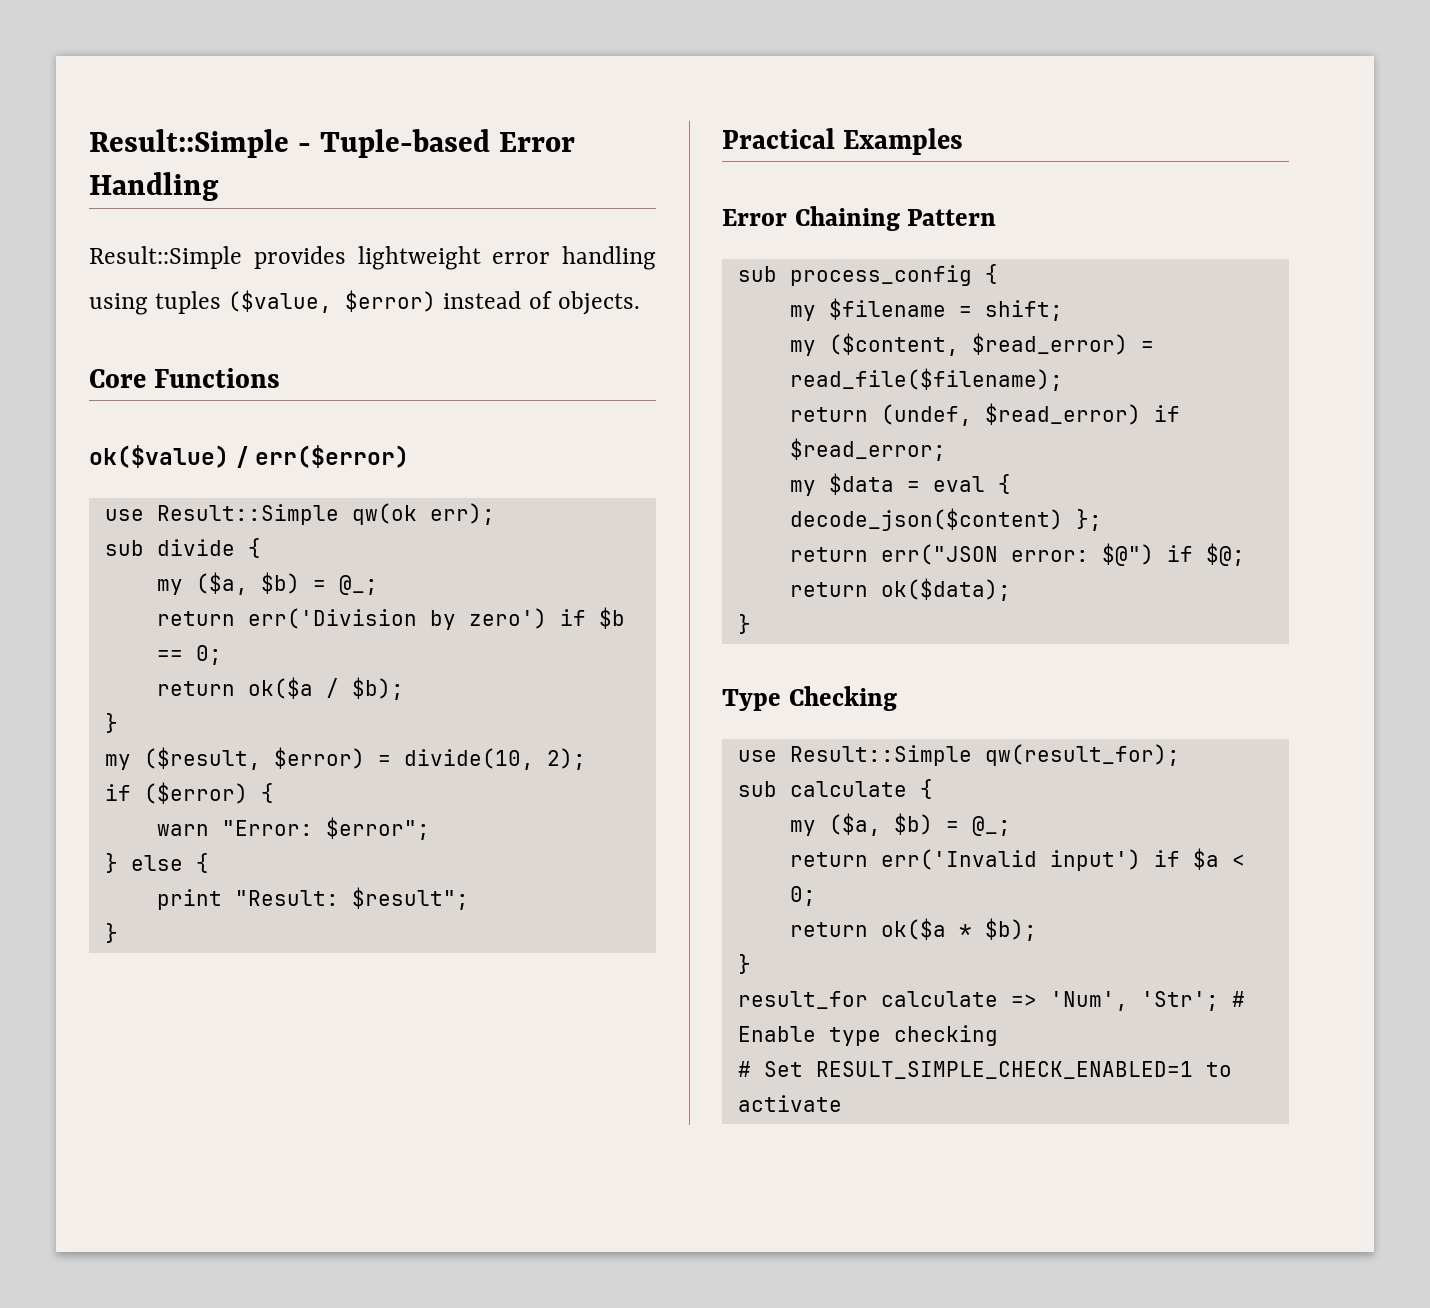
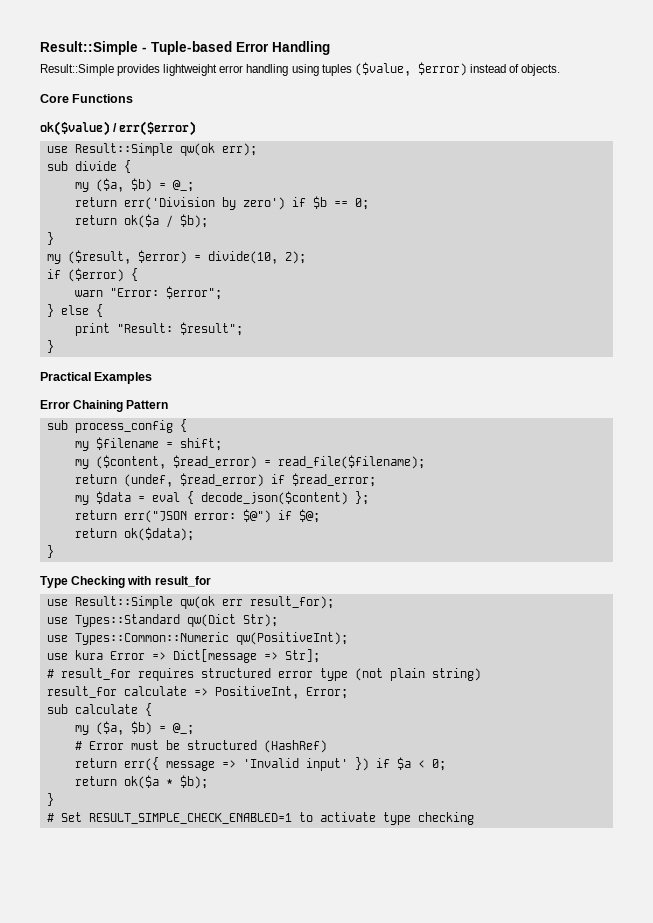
- Type Checking
- use Result::Simple qw(result_for);
+ Type Checking with result_for
+ use Result::Simple qw(ok err result_for);
+ use Types::Standard qw(Dict Str);
+ use Types::Common::Numeric qw(PositiveInt);
+ use kura Error => Dict[message => Str];
+ # result_for requires structured error type (not plain string)
+ result_for calculate => PositiveInt, Error;
- return err('Invalid input') if $a < 0;
+ # Error must be structured (HashRef)
+ return err({ message => 'Invalid input' }) if $a < 0;
- result_for calculate => 'Num', 'Str'; # Enable type checking
- # Set RESULT_SIMPLE_CHECK_ENABLED=1 to activate
+ # Set RESULT_SIMPLE_CHECK_ENABLED=1 to activate type checking

